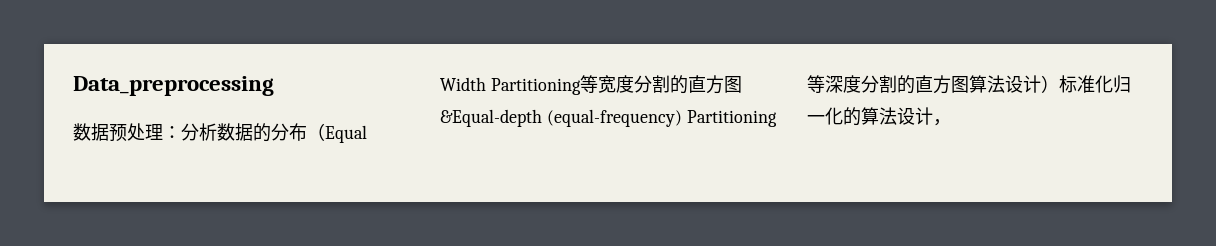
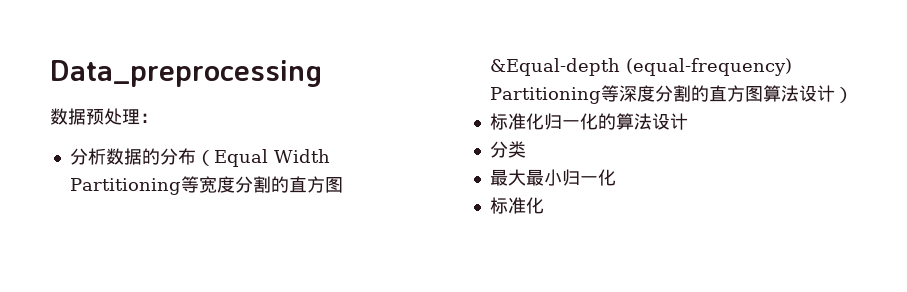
- 数据预处理：分析数据的分布（Equal Width Partitioning等宽度分割的直方图&Equal-depth (equal-frequency) Partitioning等深度分割的直方图算法设计）标准化归一化的算法设计，
+ 数据预处理：
+ 分析数据的分布（Equal Width Partitioning等宽度分割的直方图&Equal-depth (equal-frequency) Partitioning等深度分割的直方图算法设计）
+ 标准化归一化的算法设计
+ 分类
+ 最大最小归一化
+ 标准化

